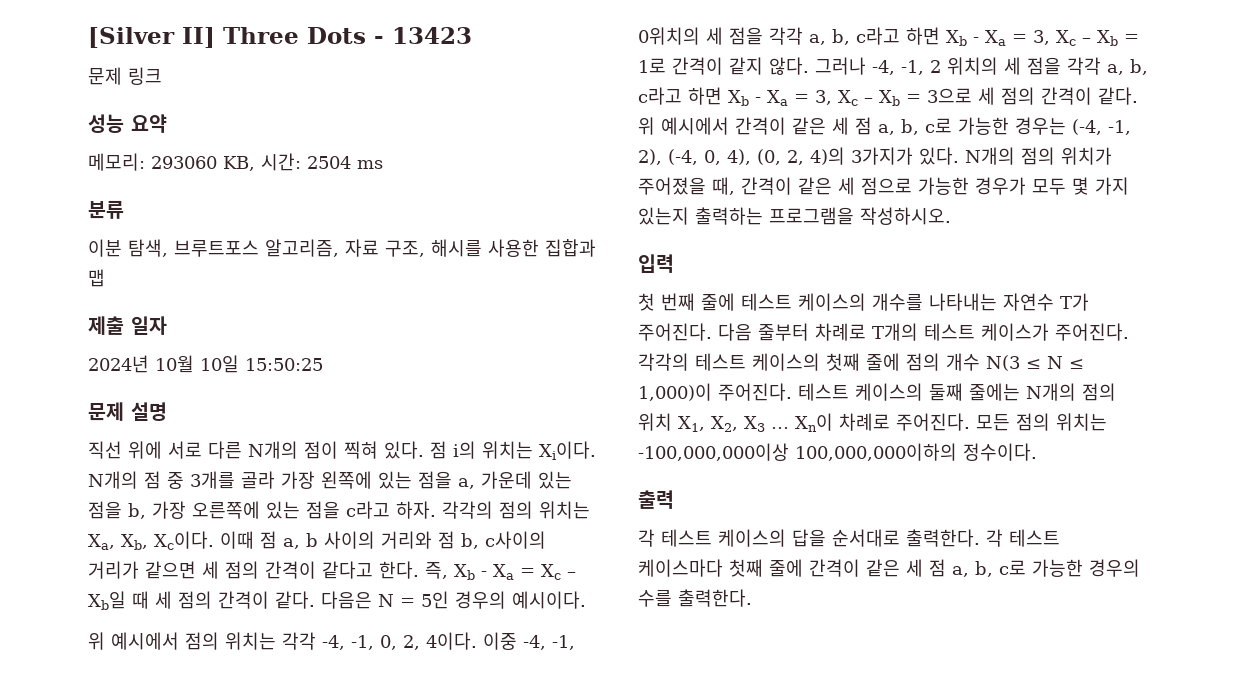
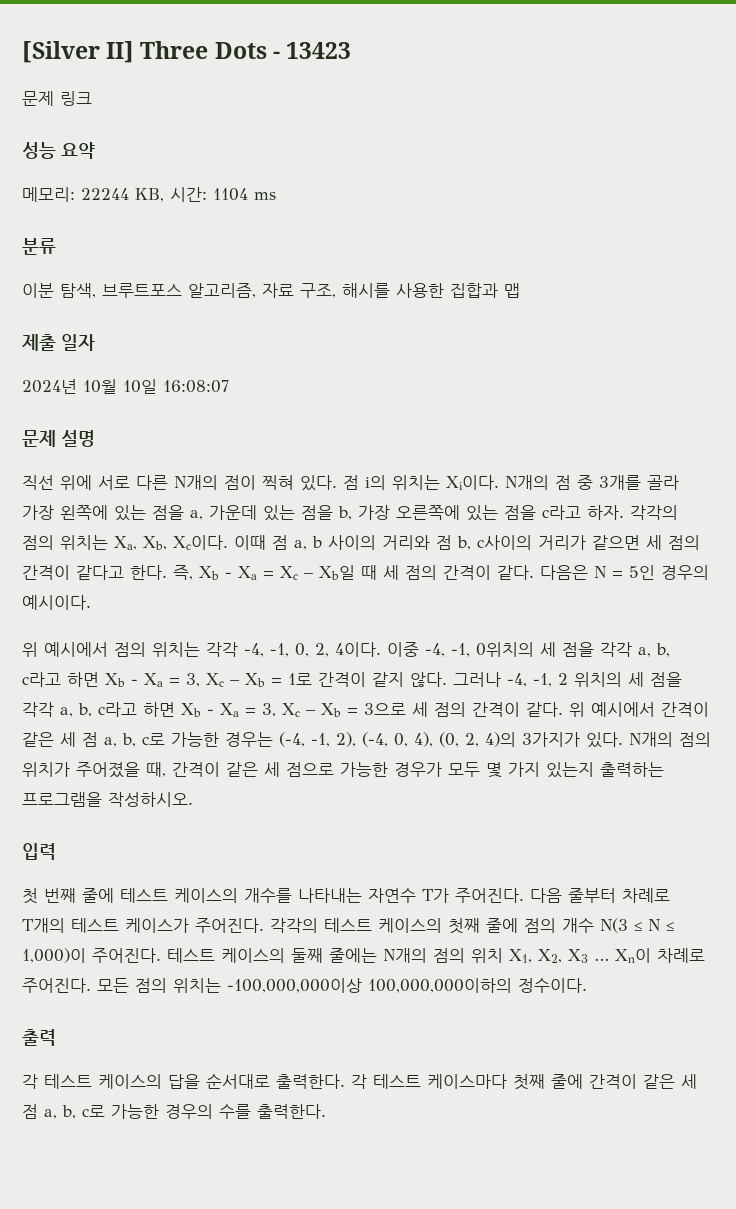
- 메모리: 293060 KB, 시간: 2504 ms
+ 메모리: 22244 KB, 시간: 1104 ms
- 2024년 10월 10일 15:50:25
+ 2024년 10월 10일 16:08:07

